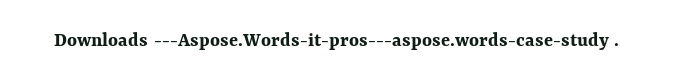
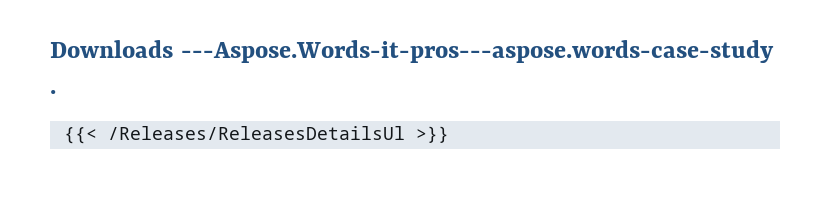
+ {{< /Releases/ReleasesDetailsUl >}}

